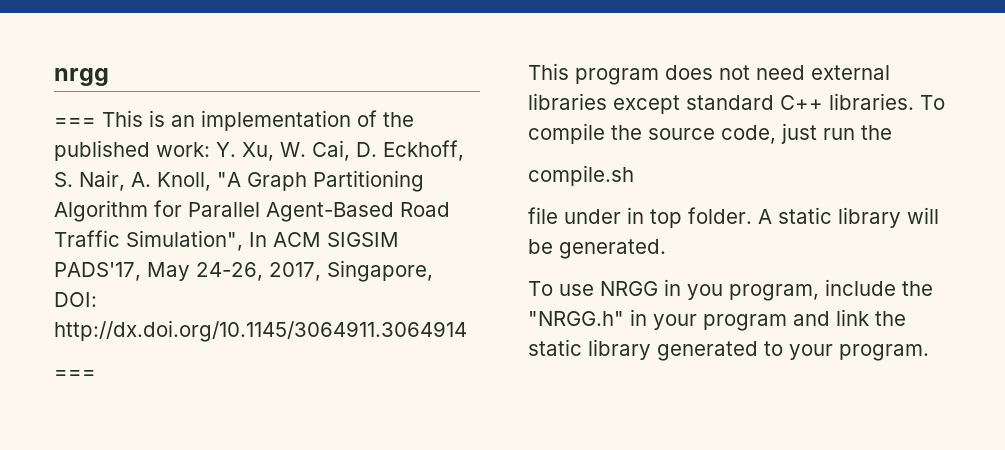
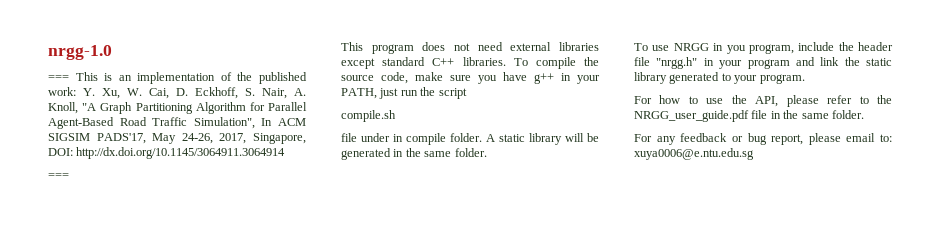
- nrgg
+ nrgg-1.0
- To compile the source code, just run the
+ To compile the source code, make sure you have g++ in your PATH, just run the script
- file under in top folder.
+ file under in compile folder.
- A static library will be generated.
+ A static library will be generated in the same folder.
- To use NRGG in you program, include the "NRGG.h" in your program and link the static library generated to your program.
+ To use NRGG in you program, include the header file "nrgg.h" in your program and link the static library generated to your program.
+ For how to use the API, please refer to the NRGG_user_guide.pdf file in the same folder.
+ For any feedback or bug report, please email to: xuya0006@e.ntu.edu.sg

